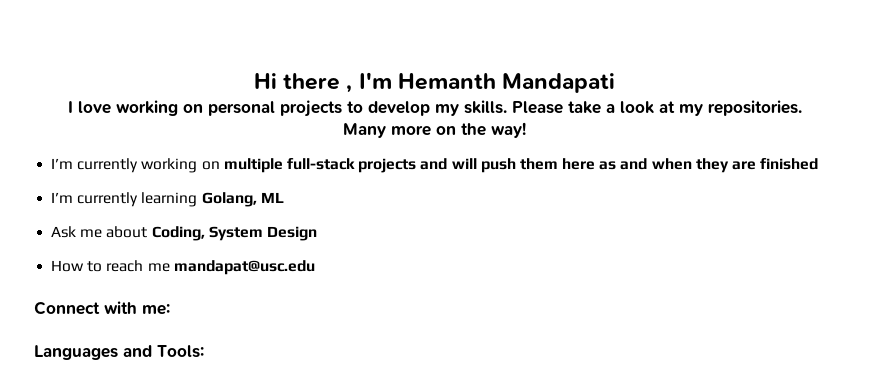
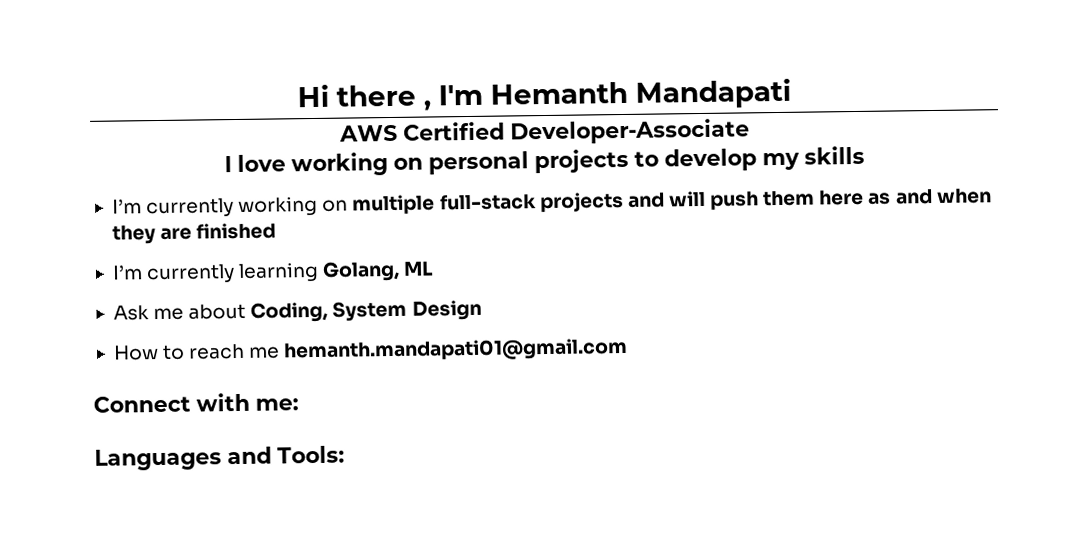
+ AWS Certified Developer-Associate
- I love working on personal projects to develop my skills. Please take a look at my repositories.
- Many more on the way!
+ I love working on personal projects to develop my skills
- How to reach me mandapat@usc.edu
+ How to reach me hemanth.mandapati01@gmail.com

